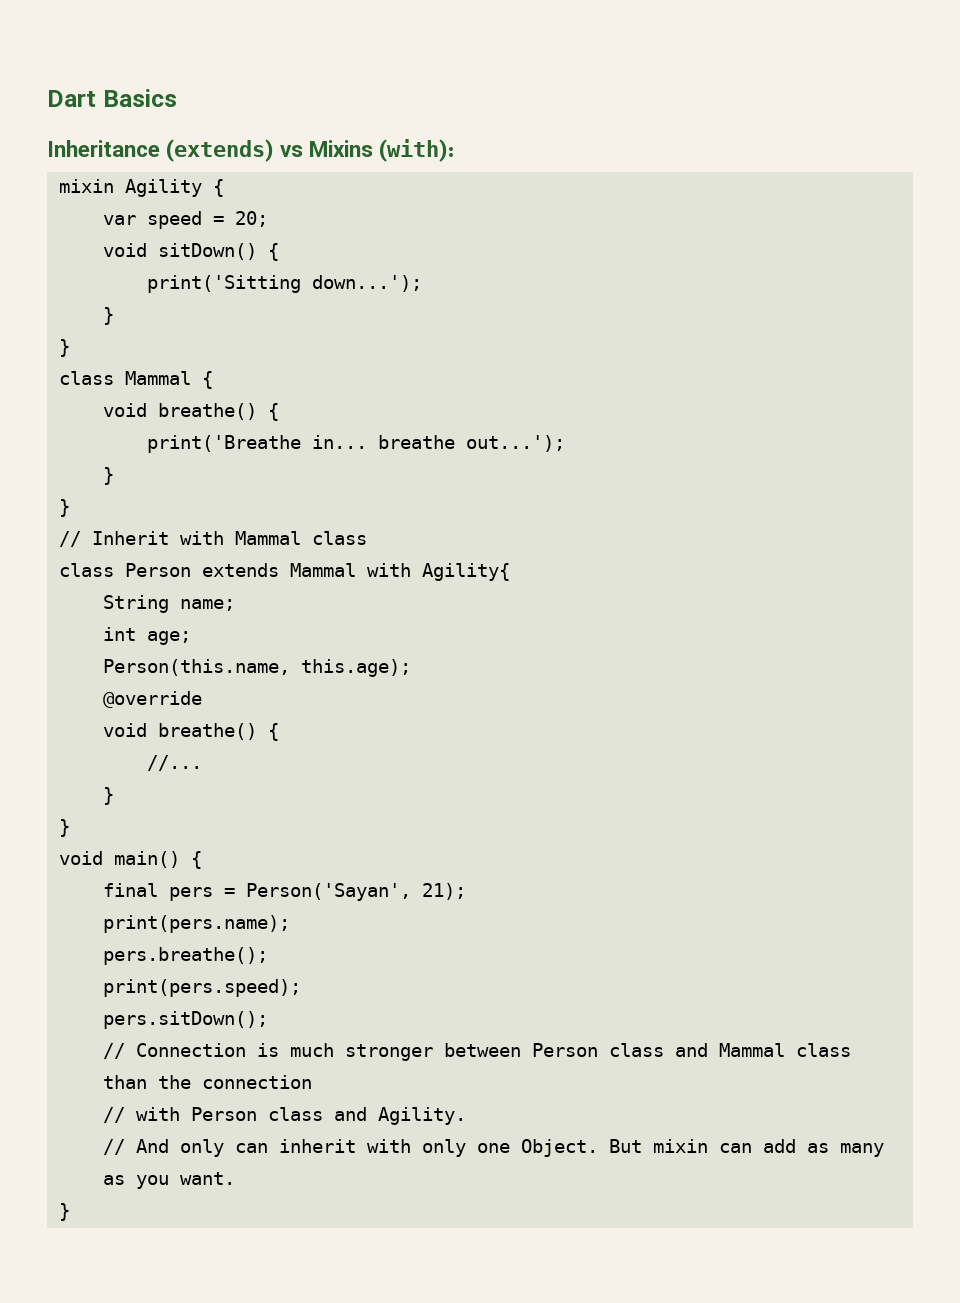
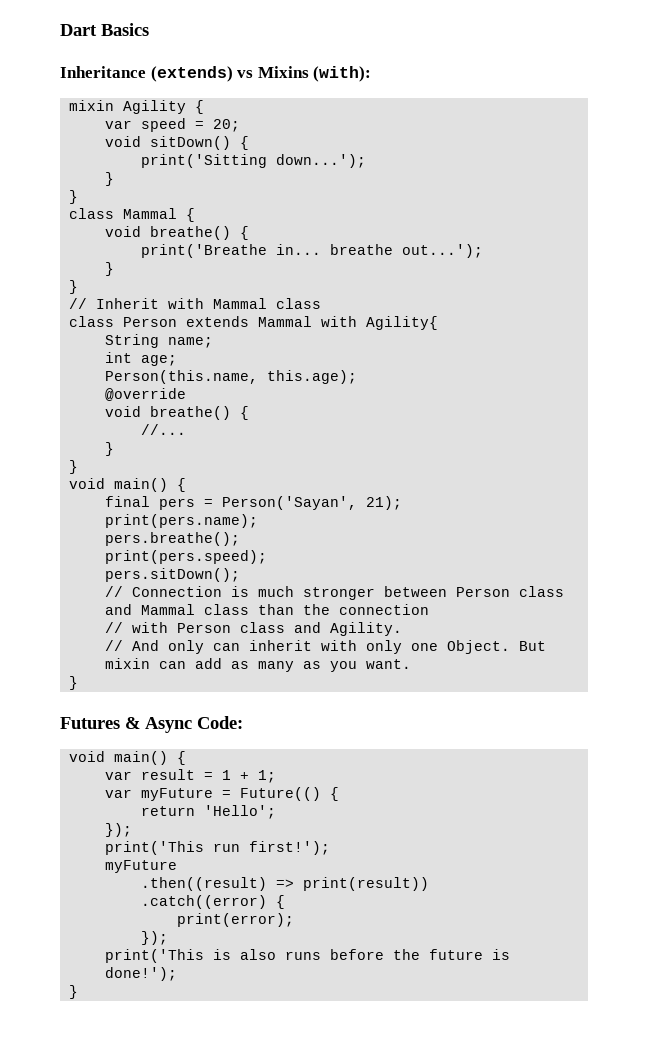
+ Futures & Async Code:
+ void main() {
+ var result = 1 + 1;
+ var myFuture = Future(() {
+ return 'Hello';
+ });
+ print('This run first!');
+ myFuture
+ .then((result) => print(result))
+ .catch((error) {
+ print(error);
+ });
+ print('This is also runs before the future is done!');
+ }

